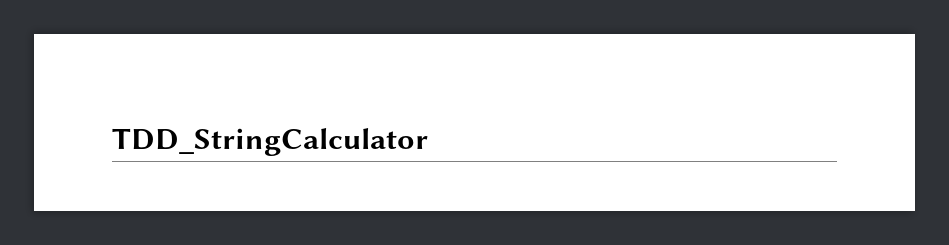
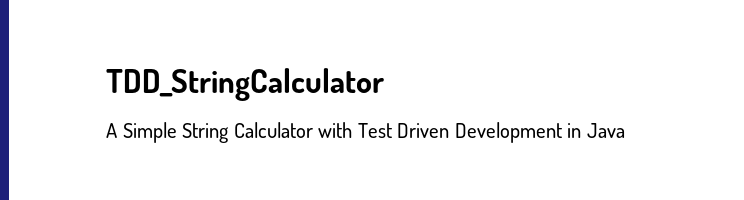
+ A Simple String Calculator with Test Driven Development in Java

